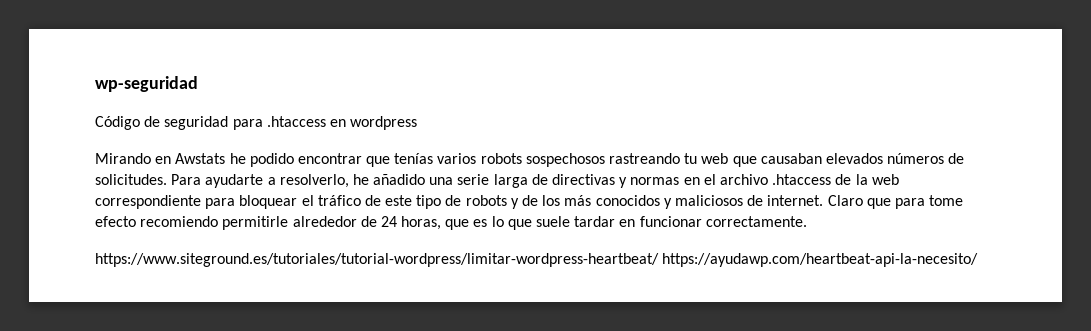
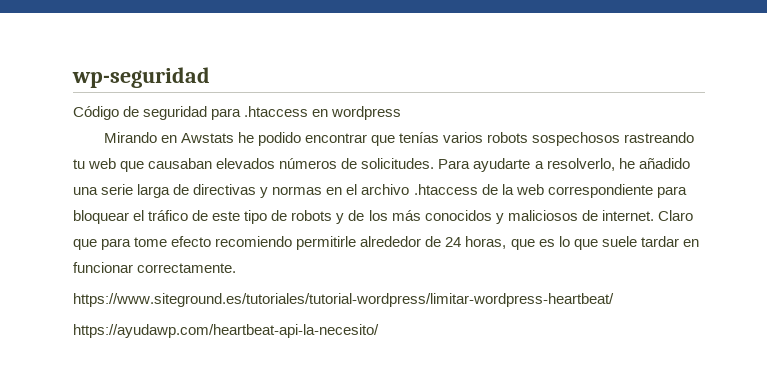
- https://www.siteground.es/tutoriales/tutorial-wordpress/limitar-wordpress-heartbeat/ https://ayudawp.com/heartbeat-api-la-necesito/
+ https://www.siteground.es/tutoriales/tutorial-wordpress/limitar-wordpress-heartbeat/
+ https://ayudawp.com/heartbeat-api-la-necesito/

